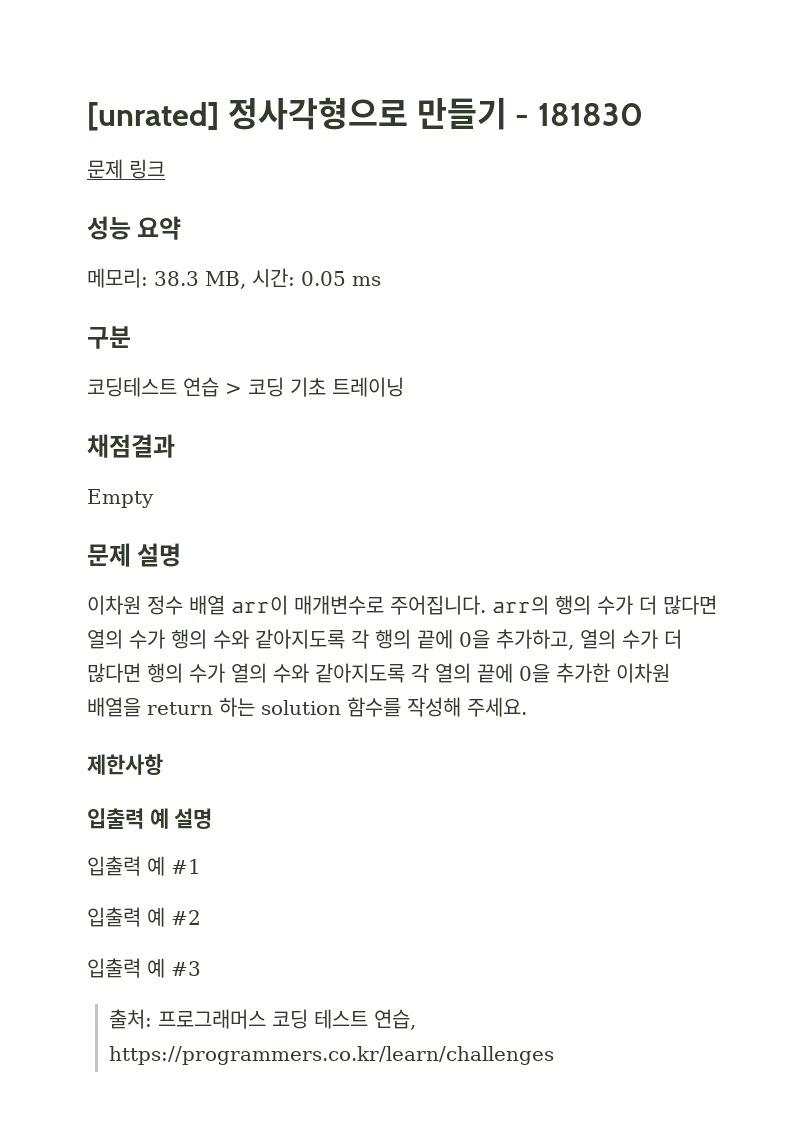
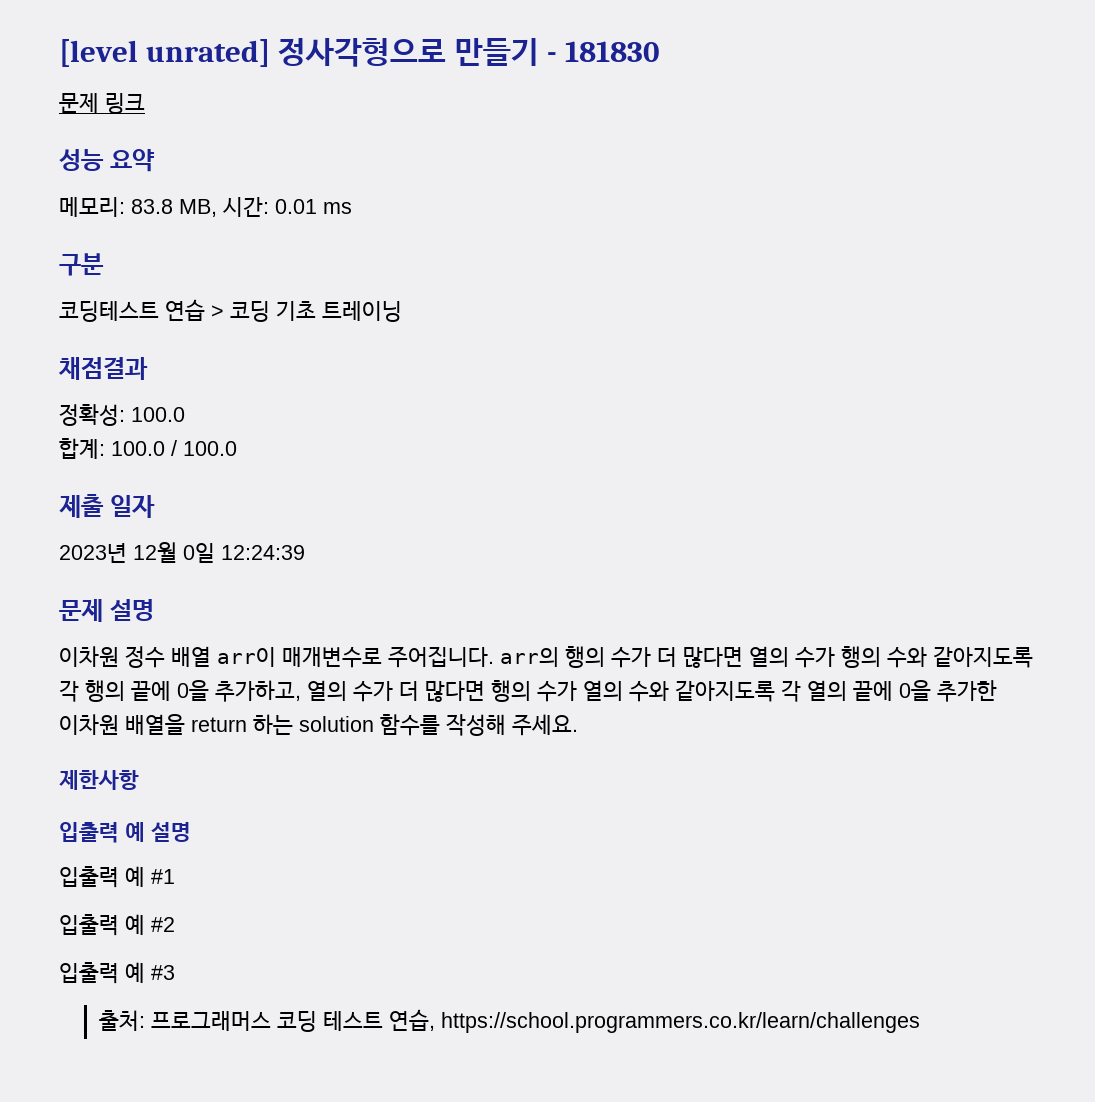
- [unrated] 정사각형으로 만들기 - 181830
+ [level unrated] 정사각형으로 만들기 - 181830
- 메모리: 38.3 MB, 시간: 0.05 ms
+ 메모리: 83.8 MB, 시간: 0.01 ms
- Empty
+ 정확성: 100.0
+ 합계: 100.0 / 100.0
+ 제출 일자
+ 2023년 12월 0일 12:24:39
- 출처: 프로그래머스 코딩 테스트 연습, https://programmers.co.kr/learn/challenges
+ 출처: 프로그래머스 코딩 테스트 연습, https://school.programmers.co.kr/learn/challenges

